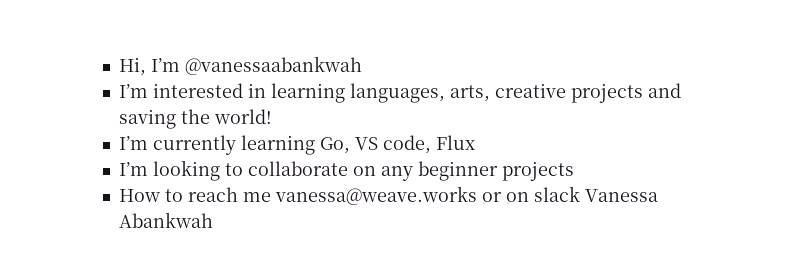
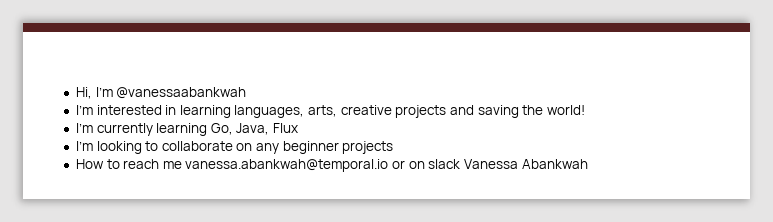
- I’m currently learning Go, VS code, Flux
+ I’m currently learning Go, Java, Flux
- How to reach me vanessa@weave.works or on slack Vanessa Abankwah
+ How to reach me vanessa.abankwah@temporal.io or on slack Vanessa Abankwah

